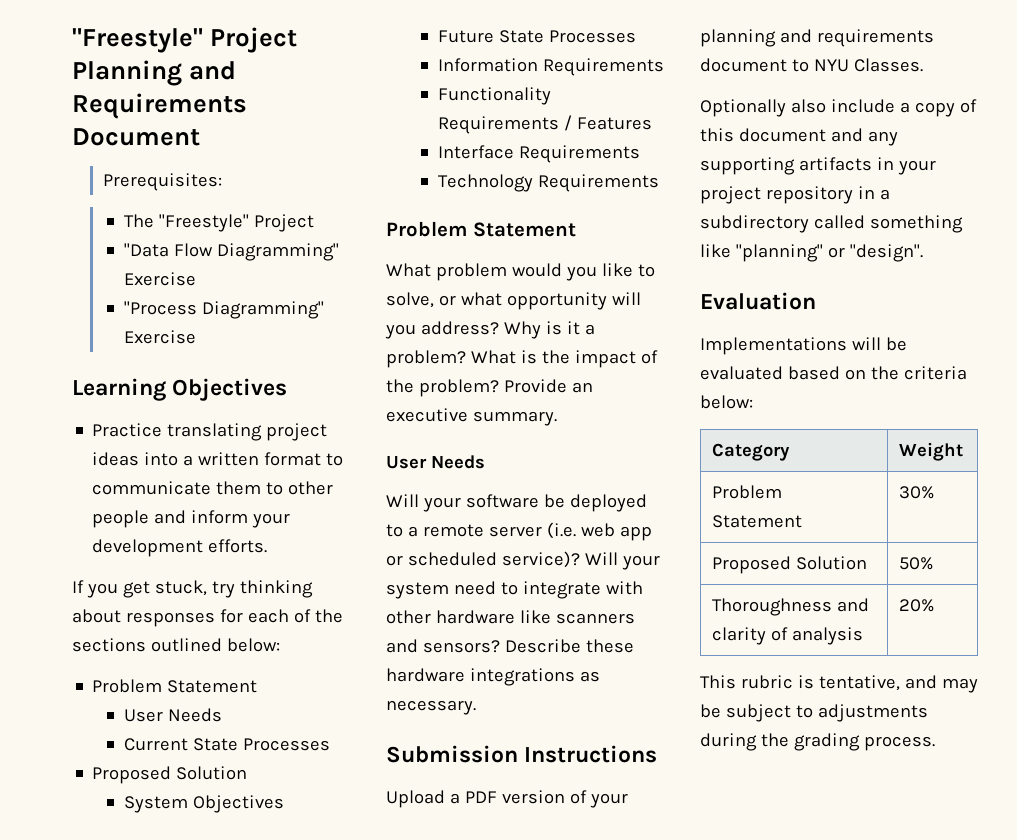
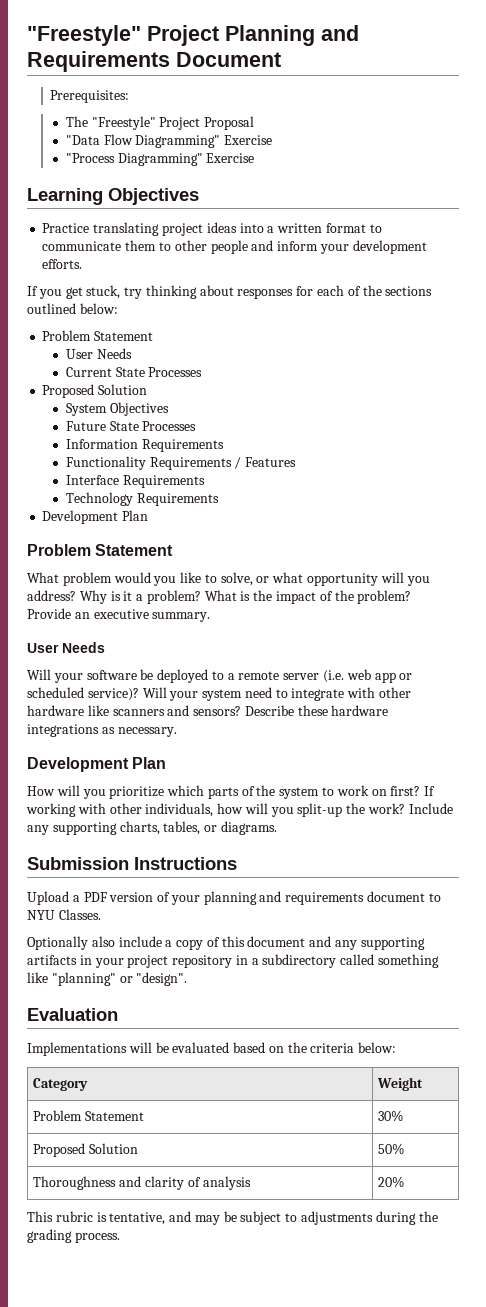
- The "Freestyle" Project
+ The "Freestyle" Project Proposal
  Technology Requirements
+ Development Plan
  Describe these hardware integrations as necessary.
+ Development Plan
+ How will you prioritize which parts of the system to work on first? If working with other individuals, how will you split-up the work? Include any supporting charts, tables, or diagrams.

